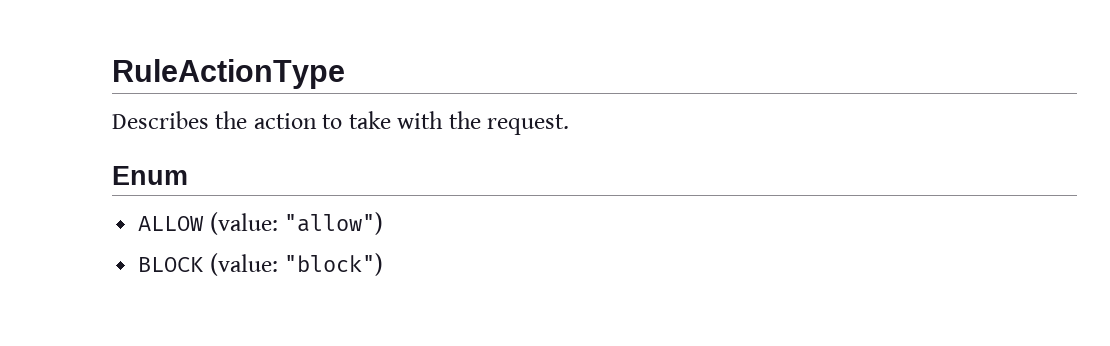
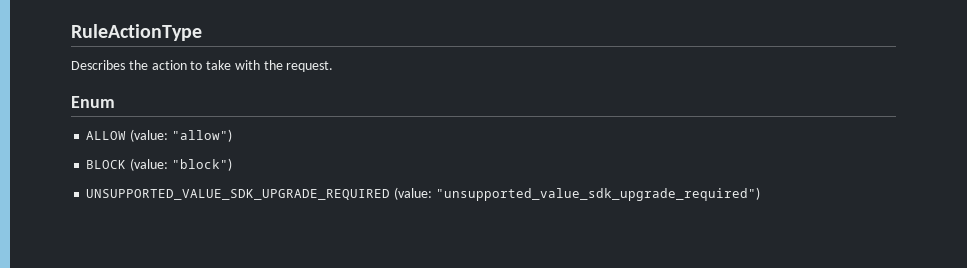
+ UNSUPPORTED_VALUE_SDK_UPGRADE_REQUIRED (value: "unsupported_value_sdk_upgrade_required")

